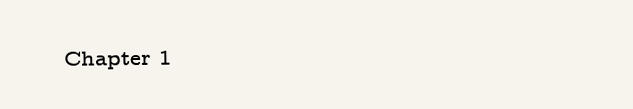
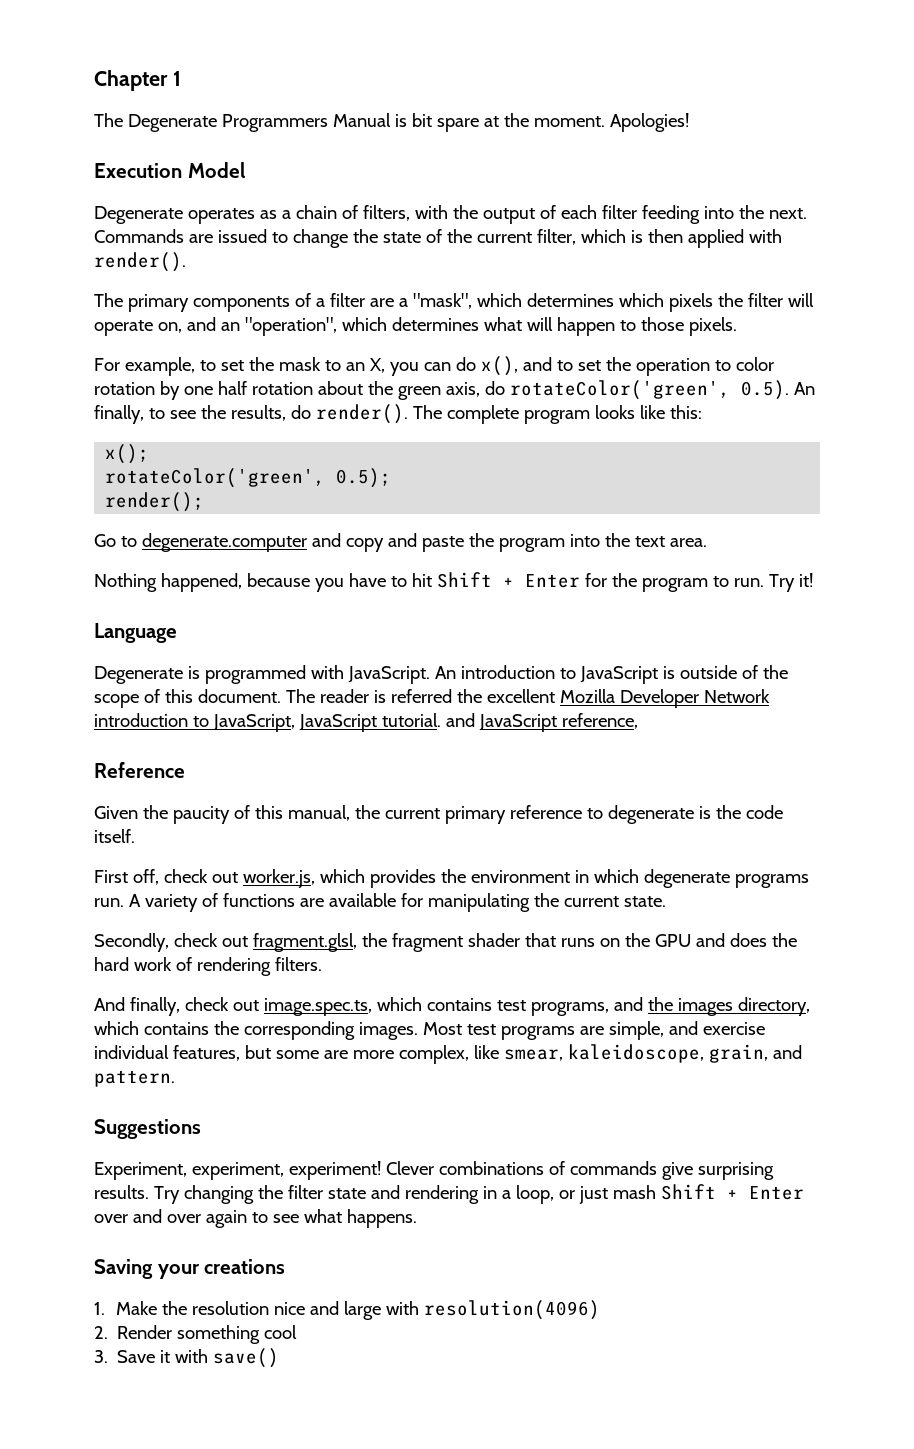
+ The Degenerate Programmers Manual is bit spare at the moment. Apologies!
+ Execution Model
+ Degenerate operates as a chain of filters, with the output of each filter feeding into the next. Commands are issued to change the state of the current filter, which is then applied with render().
+ The primary components of a filter are a "mask", which determines which pixels the filter will operate on, and an "operation", which determines what will happen to those pixels.
+ For example, to set the mask to an X, you can do x(), and to set the operation to color rotation by one half rotation about the green axis, do rotateColor('green', 0.5). An finally, to see the results, do render(). The complete program looks like this:
+ x();
+ rotateColor('green', 0.5);
+ render();
+ Go to degenerate.computer and copy and paste the program into the text area.
+ Nothing happened, because you have to hit Shift + Enter for the program to run. Try it!
+ Language
+ Degenerate is programmed with JavaScript. An introduction to JavaScript is outside of the scope of this document. The reader is referred the excellent Mozilla Developer Network introduction to JavaScript, JavaScript tutorial. and JavaScript reference,
+ Reference
+ Given the paucity of this manual, the current primary reference to degenerate is the code itself.
+ First off, check out worker.js, which provides the environment in which degenerate programs run. A variety of functions are available for manipulating the current state.
+ Secondly, check out fragment.glsl, the fragment shader that runs on the GPU and does the hard work of rendering filters.
+ And finally, check out image.spec.ts, which contains test programs, and the images directory, which contains the corresponding images. Most test programs are simple, and exercise individual features, but some are more complex, like smear, kaleidoscope, grain, and pattern.
+ Suggestions
+ Experiment, experiment, experiment! Clever combinations of commands give surprising results. Try changing the filter state and rendering in a loop, or just mash Shift + Enter over and over again to see what happens.
+ Saving your creations
+ 1. Make the resolution nice and large with resolution(4096)
+ 2. Render something cool
+ 3. Save it with save()

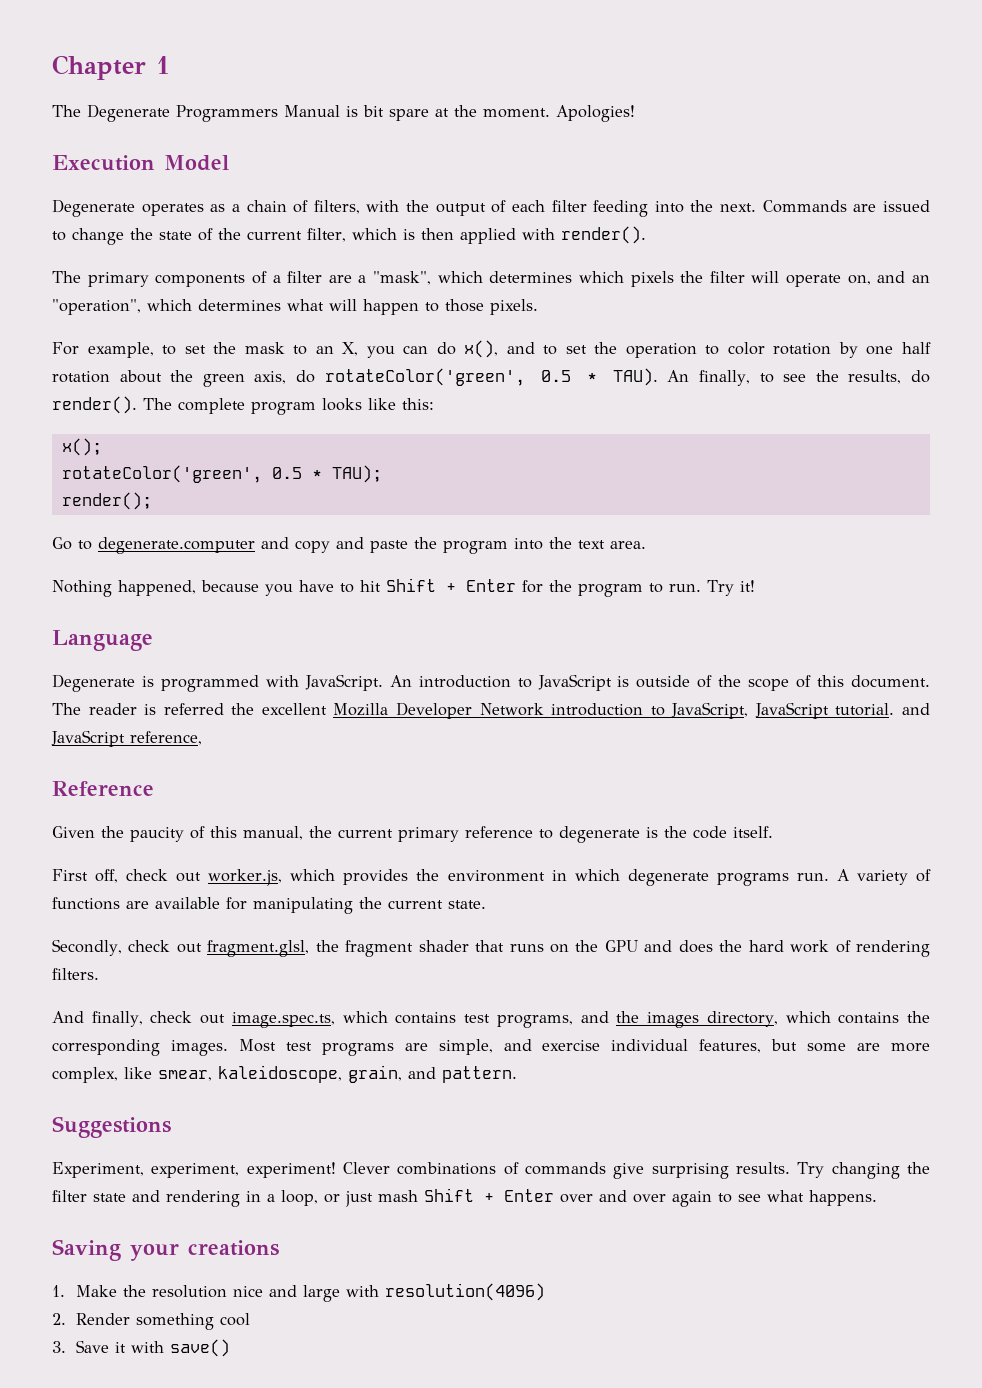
- For example, to set the mask to an X, you can do x(), and to set the operation to color rotation by one half rotation about the green axis, do rotateColor('green', 0.5). An finally, to see the results, do render().
+ For example, to set the mask to an X, you can do x(), and to set the operation to color rotation by one half rotation about the green axis, do rotateColor('green', 0.5 * TAU). An finally, to see the results, do render().
- rotateColor('green', 0.5);
+ rotateColor('green', 0.5 * TAU);

